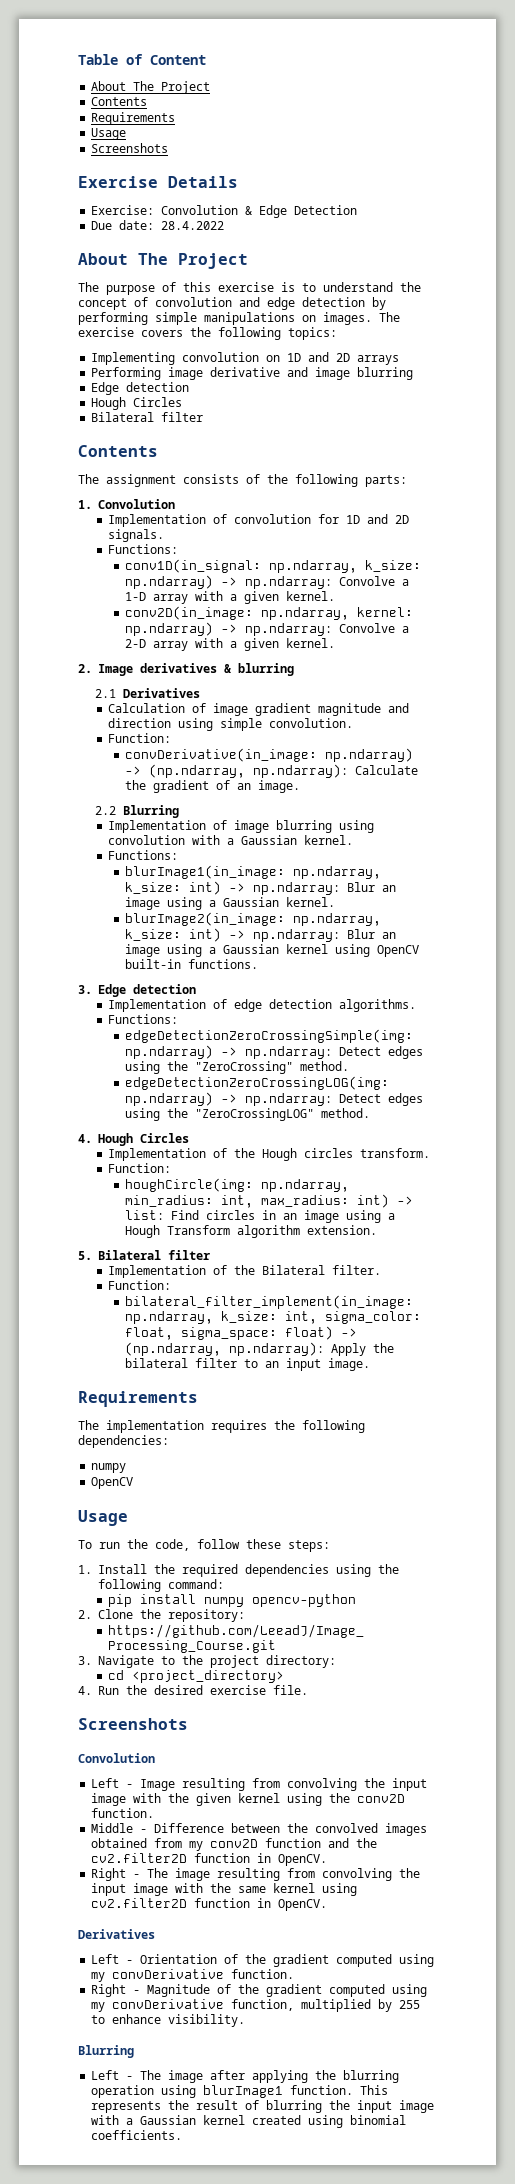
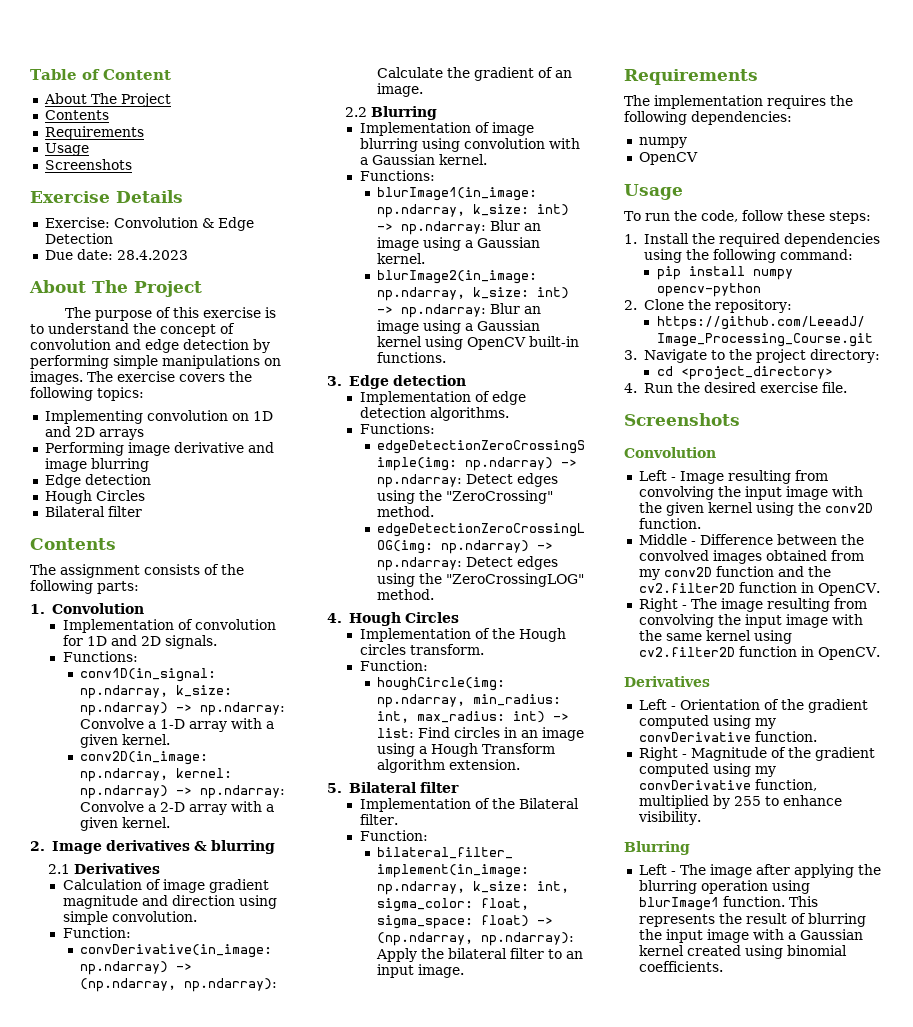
- Due date: 28.4.2022
+ Due date: 28.4.2023

